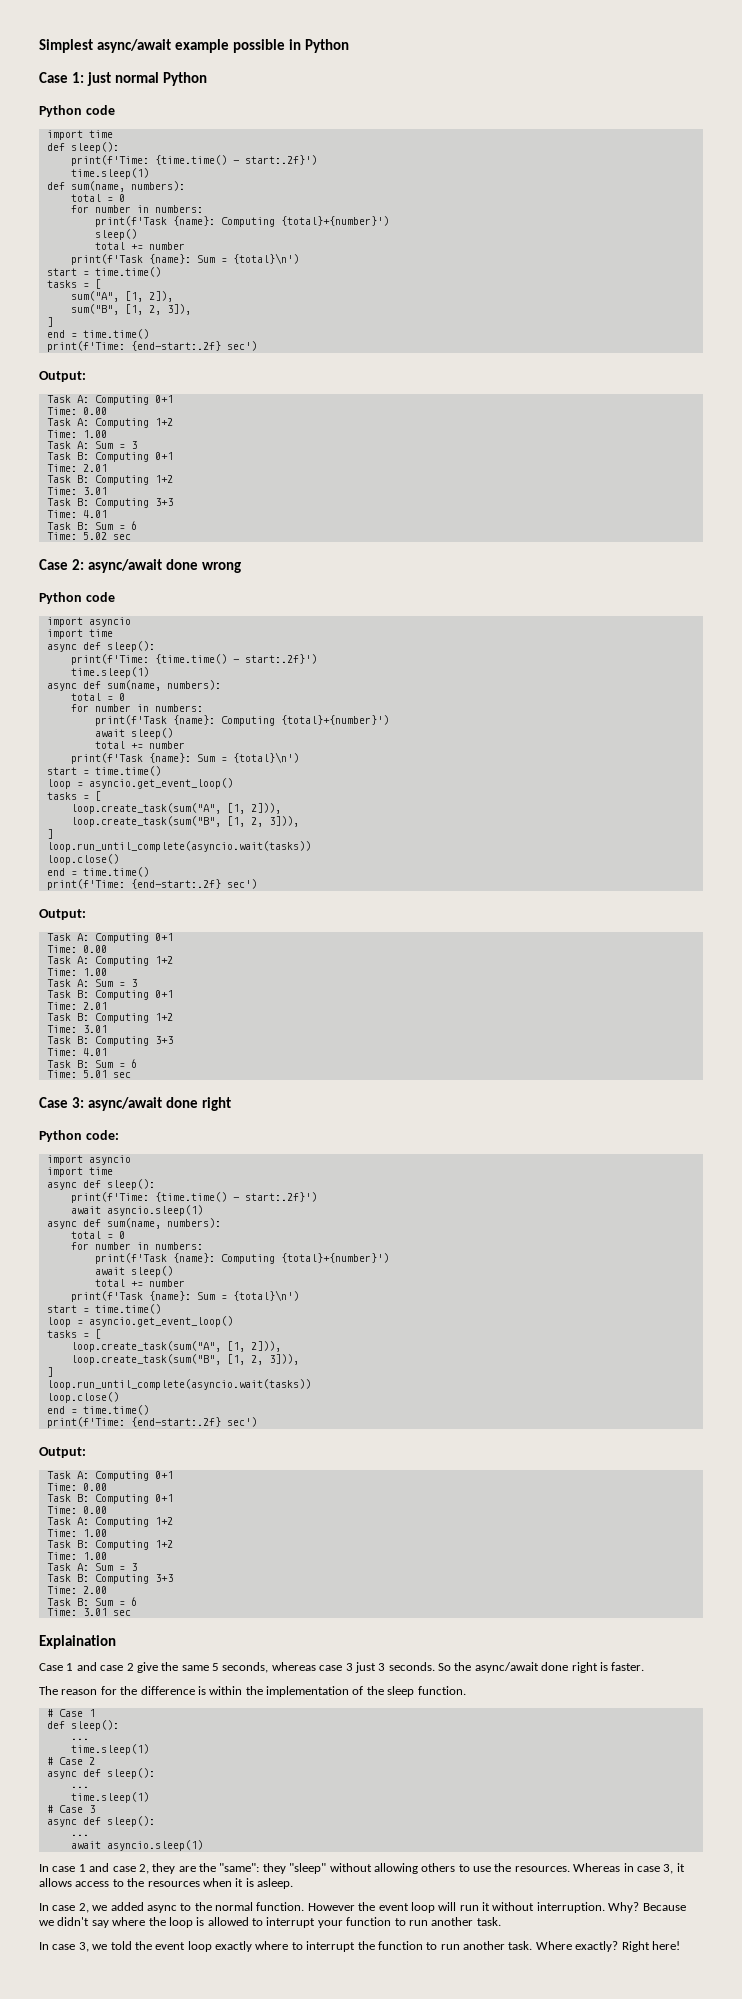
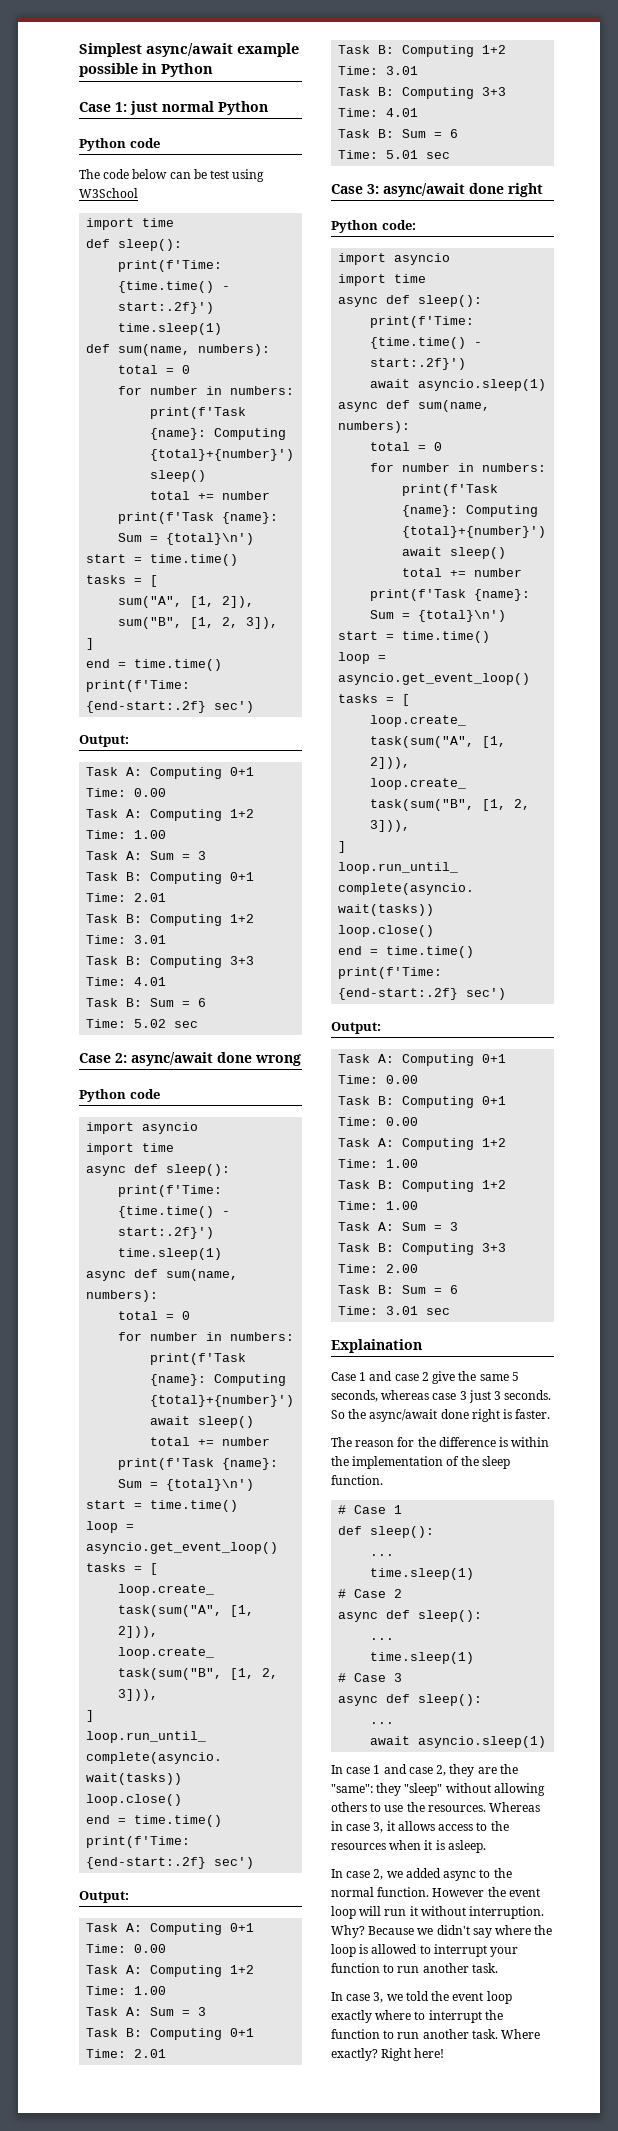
+ The code below can be test using W3School

